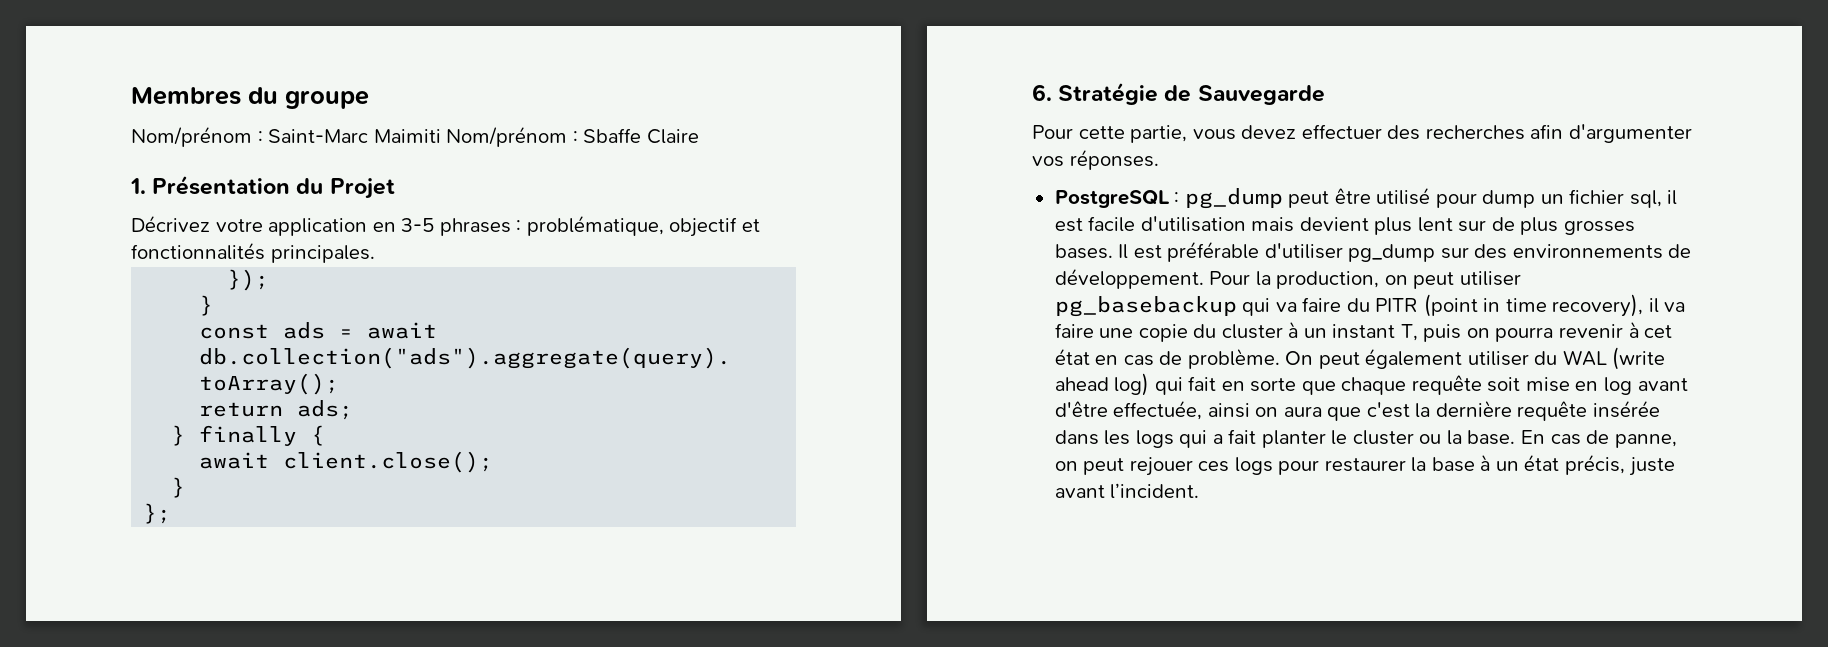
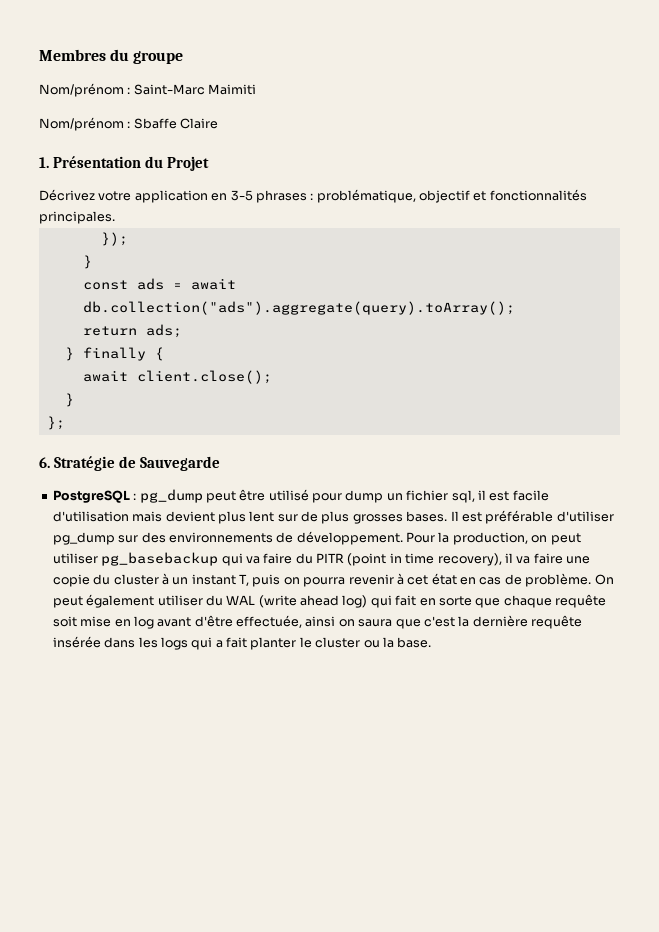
- Nom/prénom : Saint-Marc Maimiti Nom/prénom : Sbaffe Claire
+ Nom/prénom : Saint-Marc Maimiti
+ Nom/prénom : Sbaffe Claire
- Pour cette partie, vous devez effectuer des recherches afin d'argumenter vos réponses.
- On peut également utiliser du WAL (write ahead log) qui fait en sorte que chaque requête soit mise en log avant d'être effectuée, ainsi on aura que c'est la dernière requête insérée dans les logs qui a fait planter le cluster ou la base. En cas de panne, on peut rejouer ces logs pour restaurer la base à un état précis, juste avant l’incident.
+ On peut également utiliser du WAL (write ahead log) qui fait en sorte que chaque requête soit mise en log avant d'être effectuée, ainsi on saura que c'est la dernière requête insérée dans les logs qui a fait planter le cluster ou la base.

